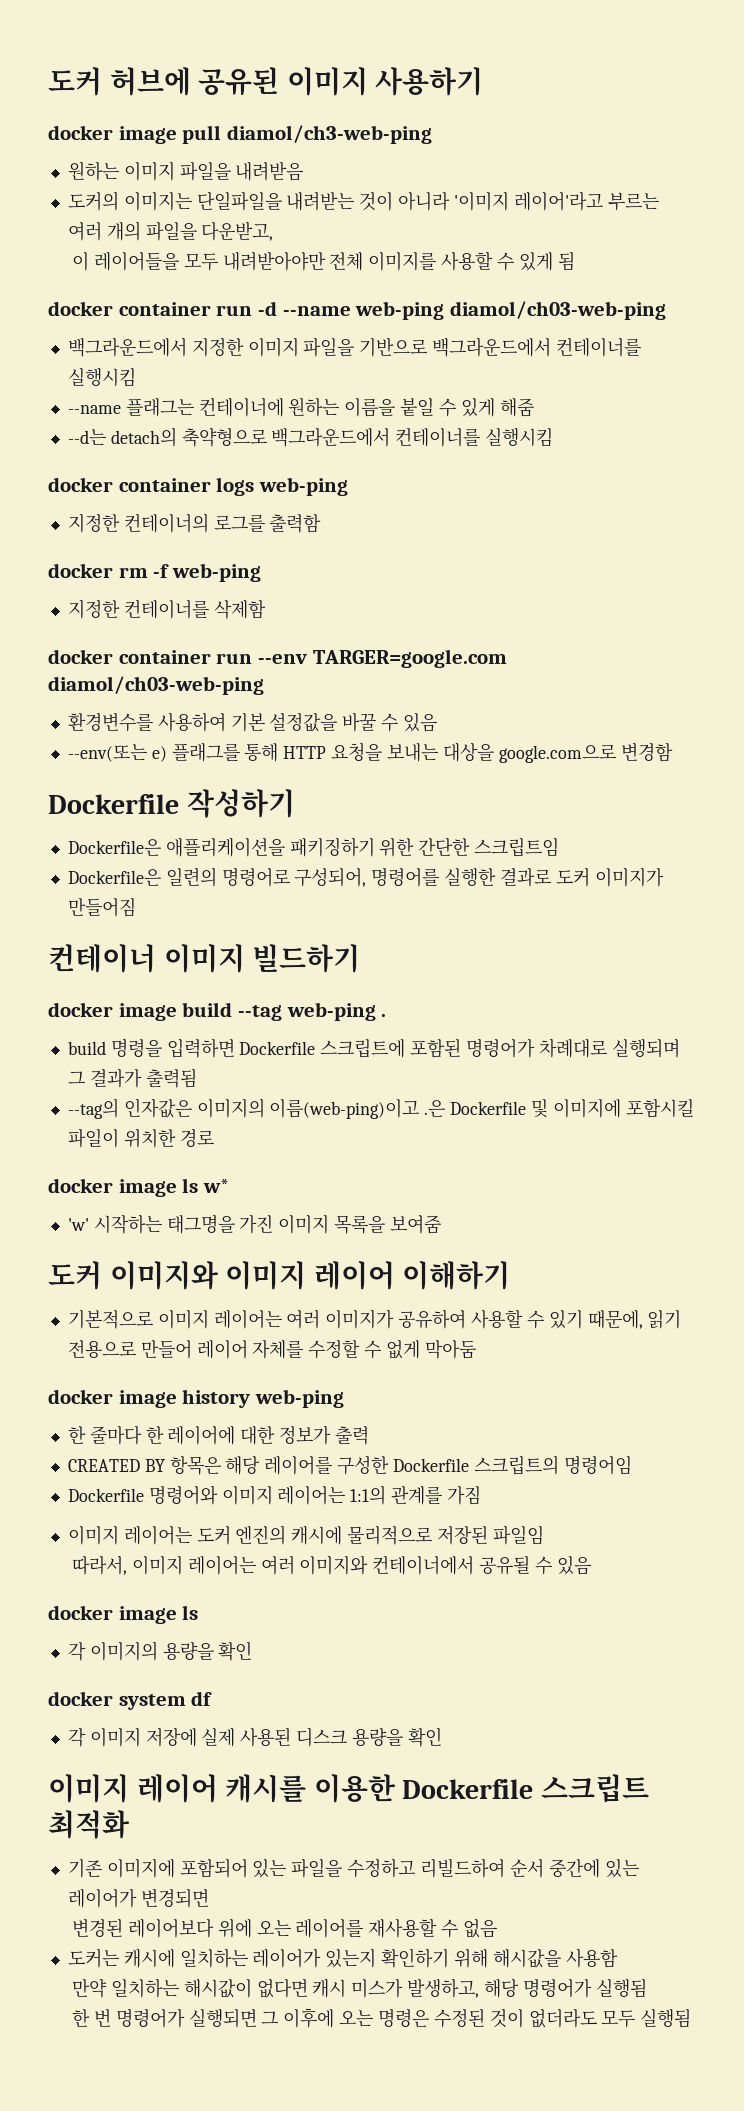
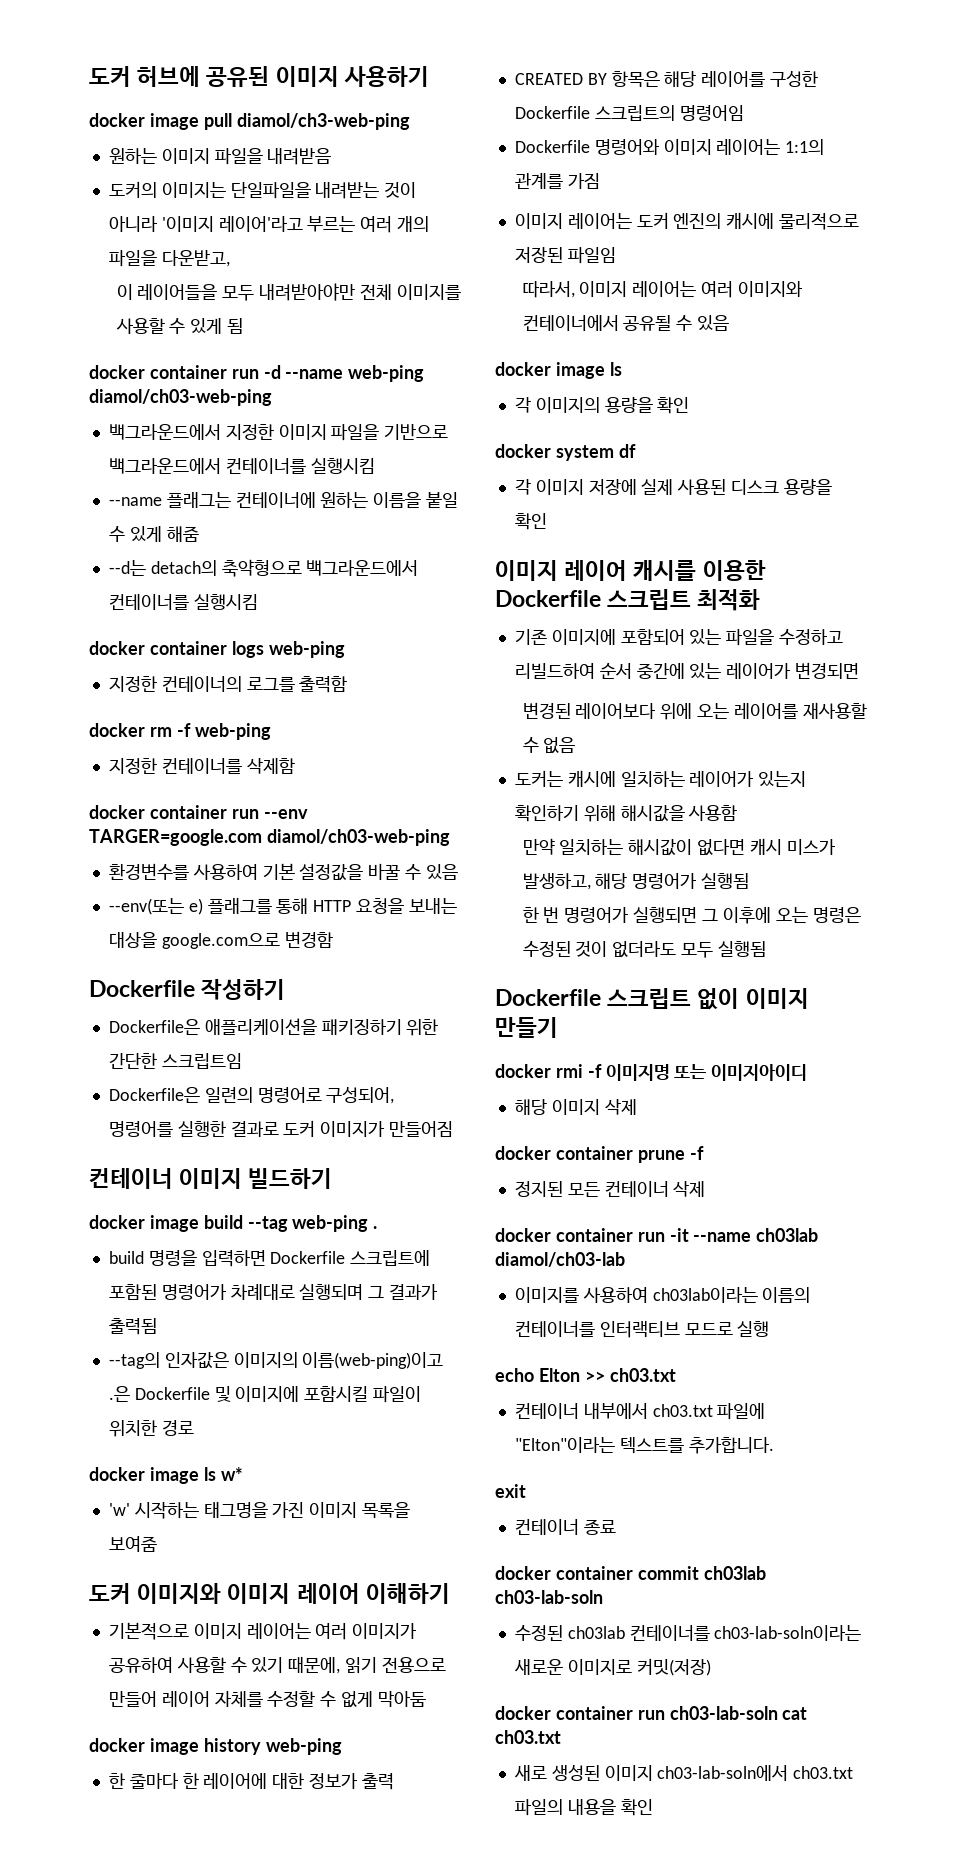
+ Dockerfile 스크립트 없이 이미지 만들기
+ docker rmi -f 이미지명 또는 이미지아이디
+ 해당 이미지 삭제
+ docker container prune -f
+ 정지된 모든 컨테이너 삭제
+ docker container run -it --name ch03lab diamol/ch03-lab
+ 이미지를 사용하여 ch03lab이라는 이름의 컨테이너를 인터랙티브 모드로 실행
+ echo Elton >> ch03.txt
+ 컨테이너 내부에서 ch03.txt 파일에 "Elton"이라는 텍스트를 추가합니다.
+ exit
+ 컨테이너 종료
+ docker container commit ch03lab ch03-lab-soln
+ 수정된 ch03lab 컨테이너를 ch03-lab-soln이라는 새로운 이미지로 커밋(저장)
+ docker container run ch03-lab-soln cat ch03.txt
+ 새로 생성된 이미지 ch03-lab-soln에서 ch03.txt 파일의 내용을 확인

